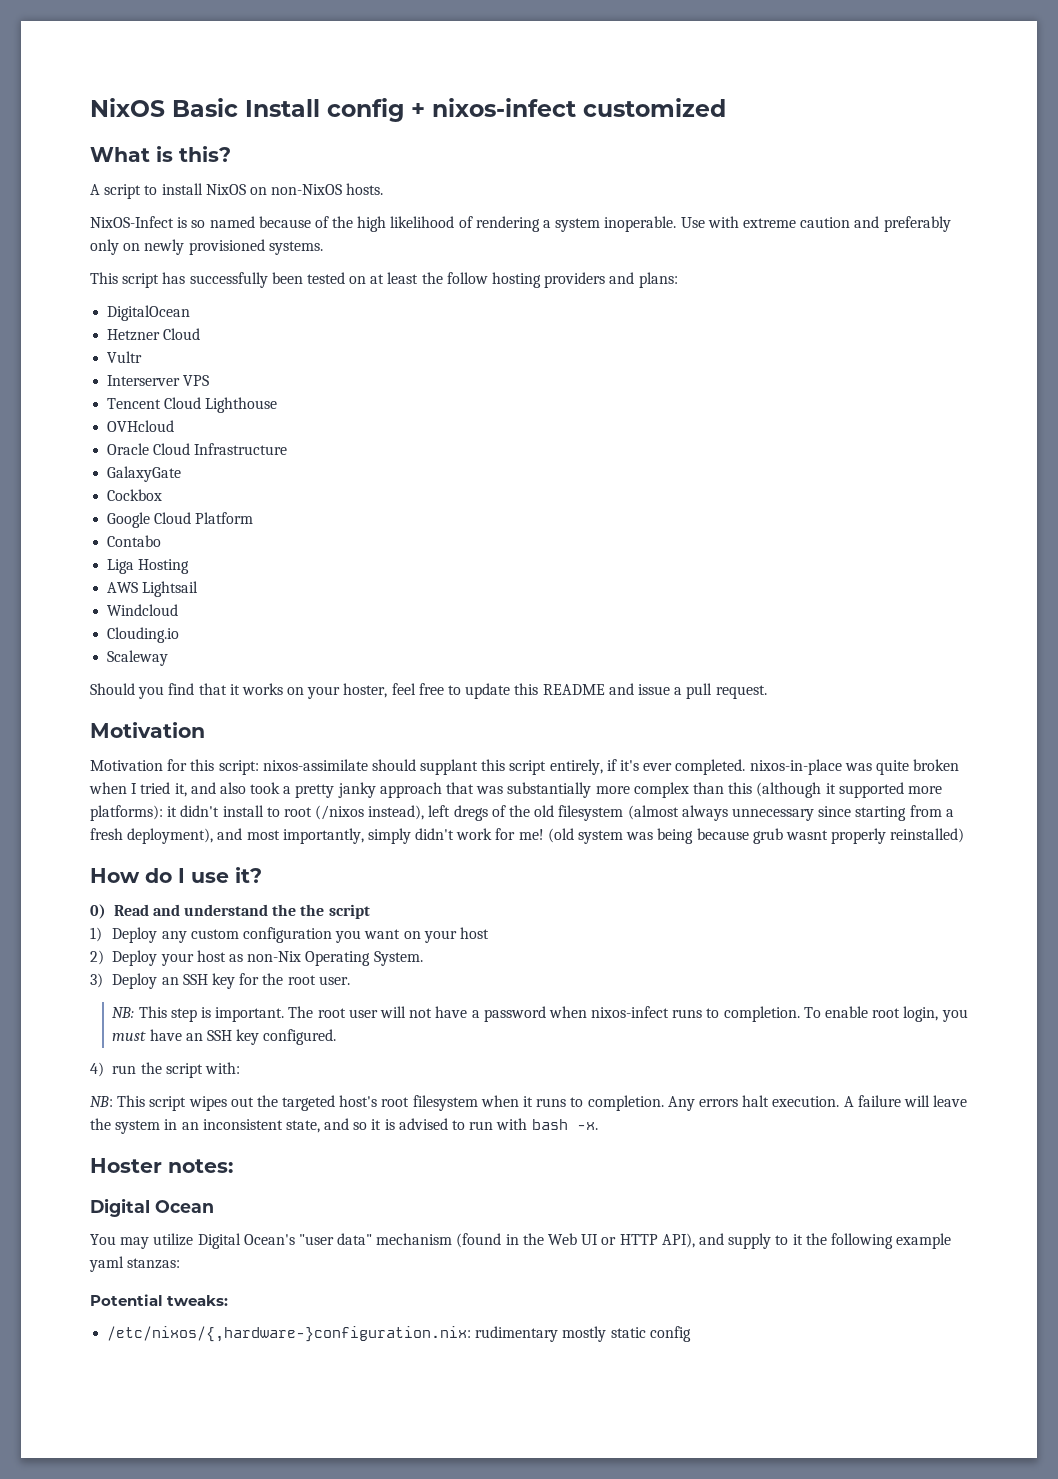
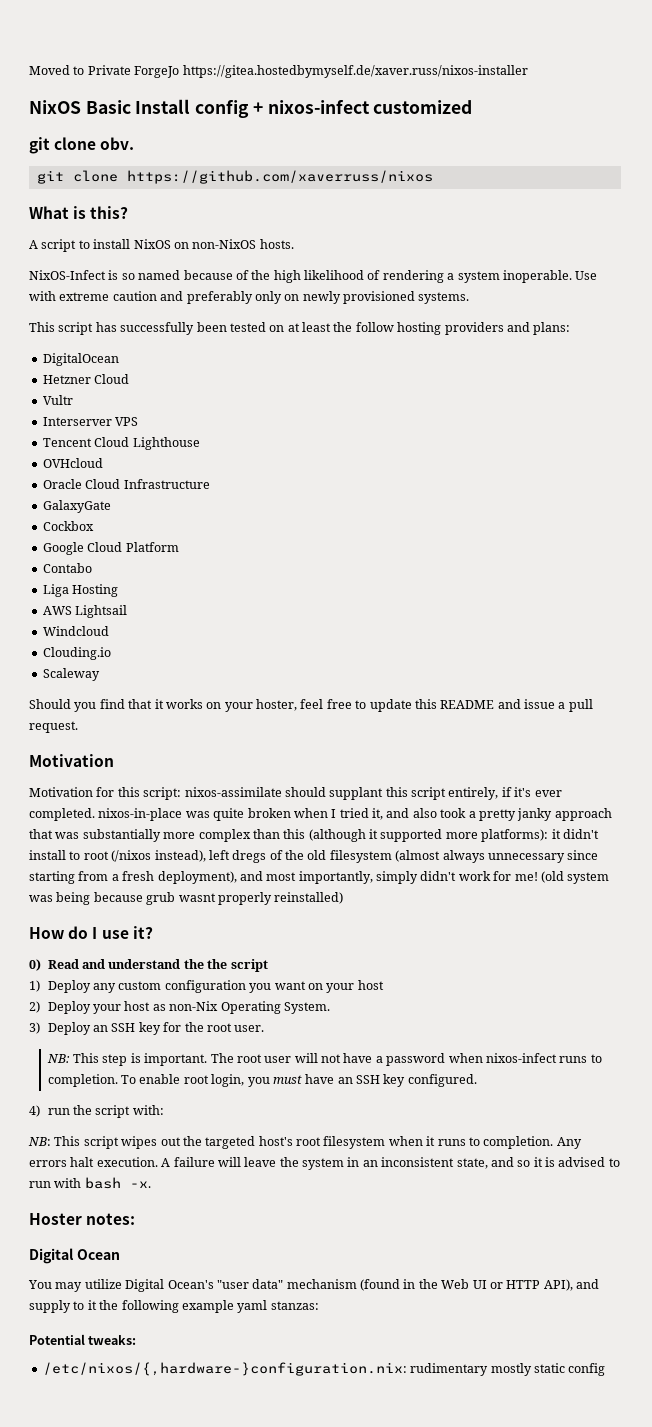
+ Moved to Private ForgeJo https://gitea.hostedbymyself.de/xaver.russ/nixos-installer
+ git clone obv.
+ git clone https://github.com/xaverruss/nixos

